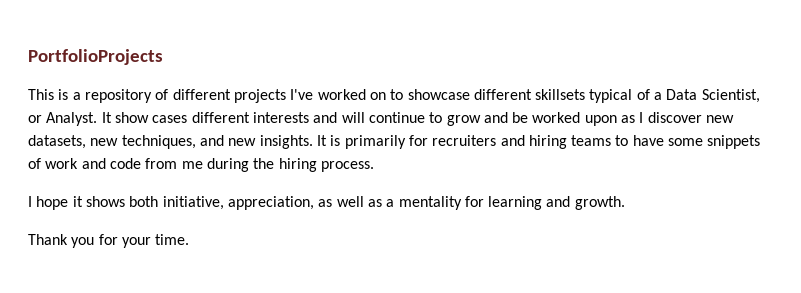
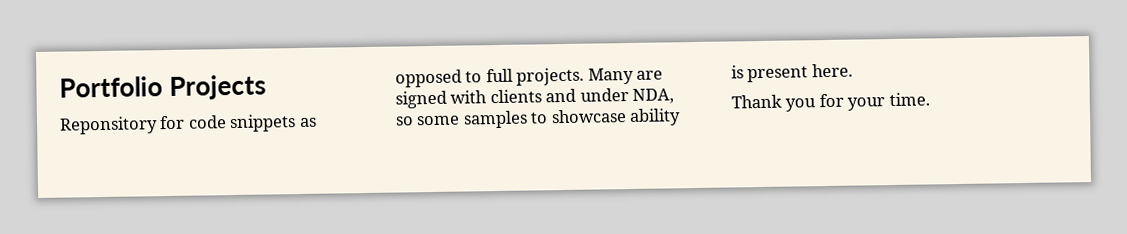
- PortfolioProjects
- This is a repository of different projects I've worked on to showcase different skillsets typical of a Data Scientist, or Analyst. It show cases different interests and will continue to grow and be worked upon as I discover new datasets, new techniques, and new insights. It is primarily for recruiters and hiring teams to have some snippets of work and code from me during the hiring process.
- I hope it shows both initiative, appreciation, as well as a mentality for learning and growth.
+ Portfolio Projects
+ Reponsitory for code snippets as opposed to full projects. Many are signed with clients and under NDA, so some samples to showcase ability is present here.

